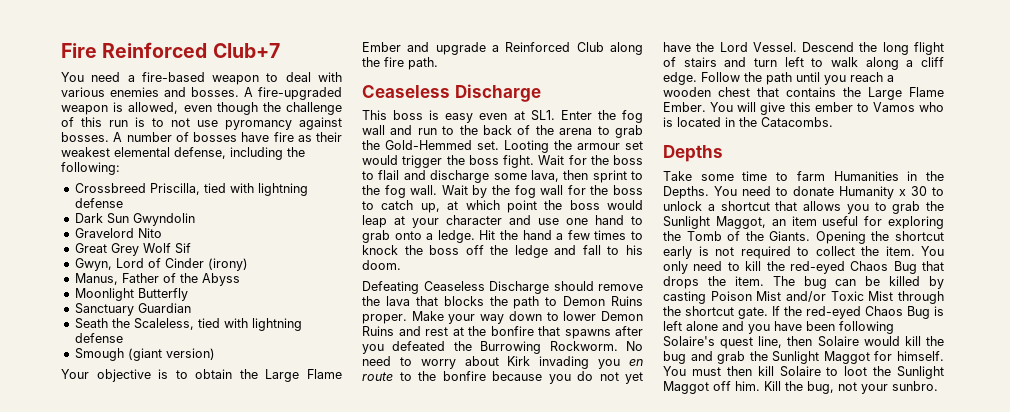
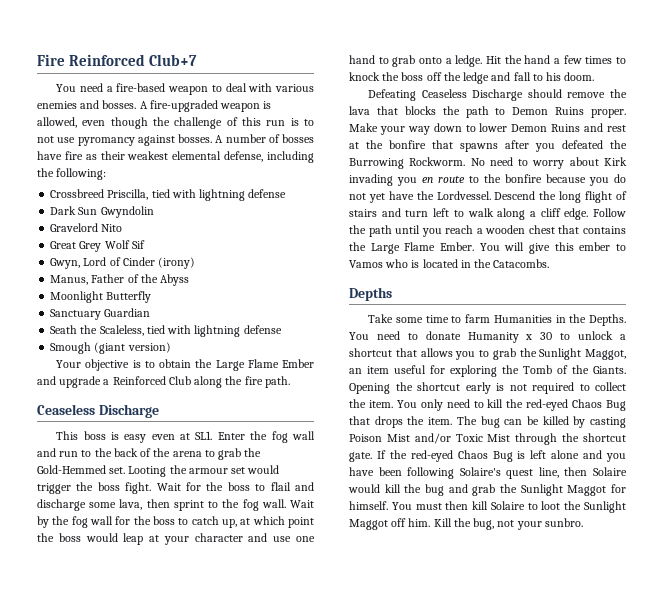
- No need to worry about Kirk invading you en route to the bonfire because you do not yet have the Lord Vessel.
+ No need to worry about Kirk invading you en route to the bonfire because you do not yet have the Lordvessel.

